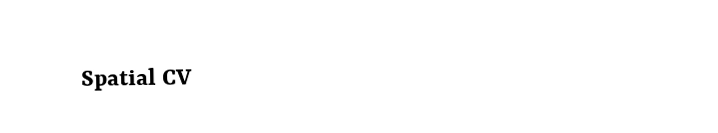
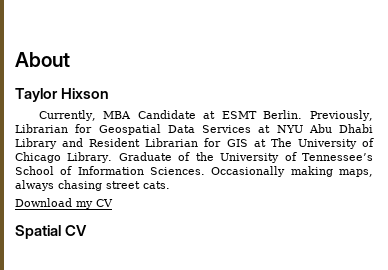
+ About
+ Taylor Hixson
+ Currently, MBA Candidate at ESMT Berlin. Previously, Librarian for Geospatial Data Services at NYU Abu Dhabi Library and Resident Librarian for GIS at The University of Chicago Library. Graduate of the University of Tennessee’s School of Information Sciences. Occasionally making maps, always chasing street cats.
+ Download my CV

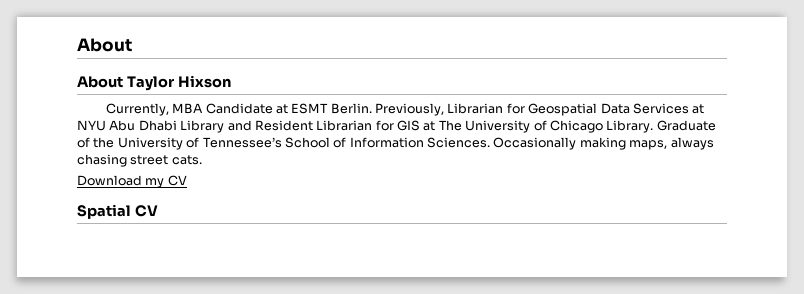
- Taylor Hixson
+ About Taylor Hixson

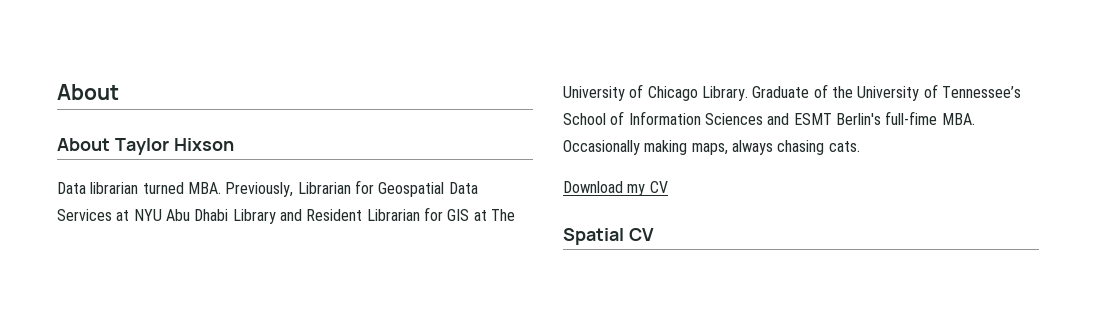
- Currently, MBA Candidate at ESMT Berlin. Previously, Librarian for Geospatial Data Services at NYU Abu Dhabi Library and Resident Librarian for GIS at The University of Chicago Library.
+ Data librarian turned MBA. Previously, Librarian for Geospatial Data Services at NYU Abu Dhabi Library and Resident Librarian for GIS at The University of Chicago Library.
- Graduate of the University of Tennessee’s School of Information Sciences. Occasionally making maps, always chasing street cats.
+ Graduate of the University of Tennessee’s School of Information Sciences and ESMT Berlin's full-fime MBA. Occasionally making maps, always chasing cats.

